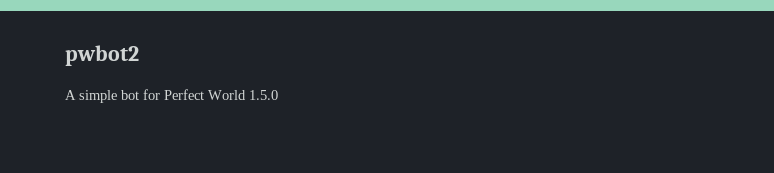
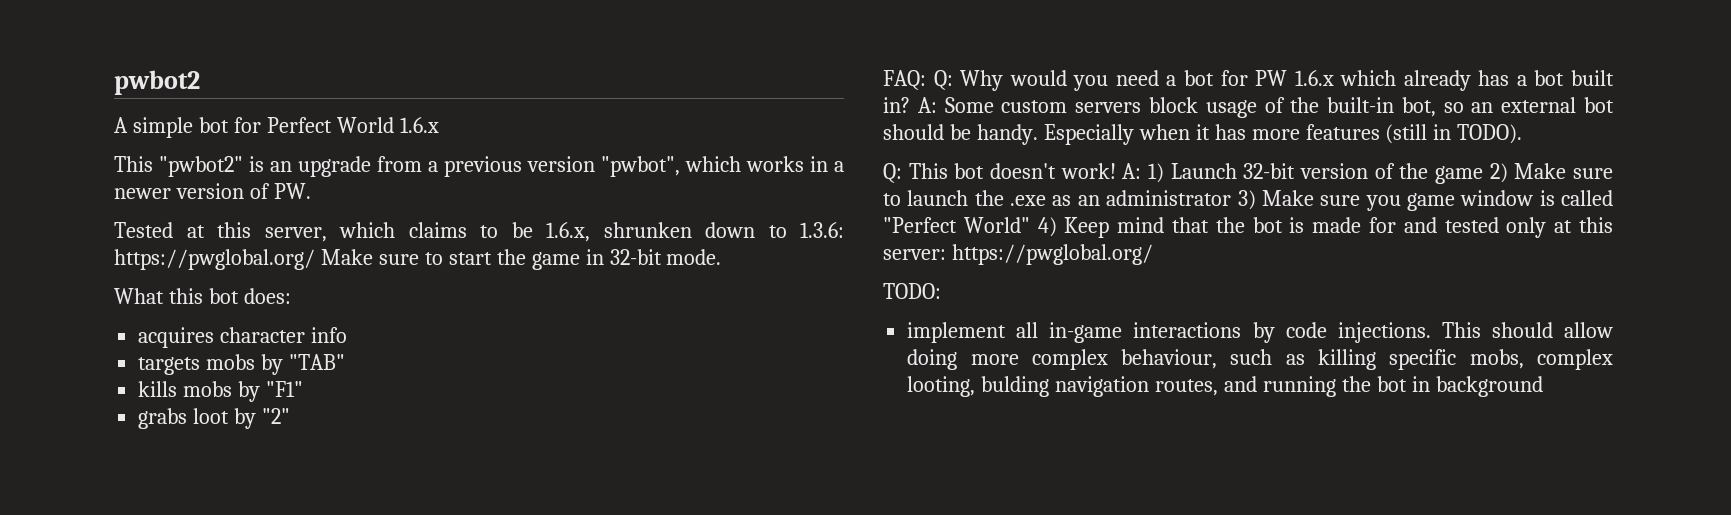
- A simple bot for Perfect World 1.5.0
+ A simple bot for Perfect World 1.6.x
+ This "pwbot2" is an upgrade from a previous version "pwbot", which works in a newer version of PW.
+ Tested at this server, which claims to be 1.6.x, shrunken down to 1.3.6: https://pwglobal.org/ Make sure to start the game in 32-bit mode.
+ What this bot does:
+ acquires character info
+ targets mobs by "TAB"
+ kills mobs by "F1"
+ grabs loot by "2"
+ FAQ: Q: Why would you need a bot for PW 1.6.x which already has a bot built in? A: Some custom servers block usage of the built-in bot, so an external bot should be handy. Especially when it has more features (still in TODO).
+ Q: This bot doesn't work! A: 1) Launch 32-bit version of the game 2) Make sure to launch the .exe as an administrator 3) Make sure you game window is called "Perfect World" 4) Keep mind that the bot is made for and tested only at this server: https://pwglobal.org/
+ TODO:
+ implement all in-game interactions by code injections. This should allow doing more complex behaviour, such as killing specific mobs, complex looting, bulding navigation routes, and running the bot in background

